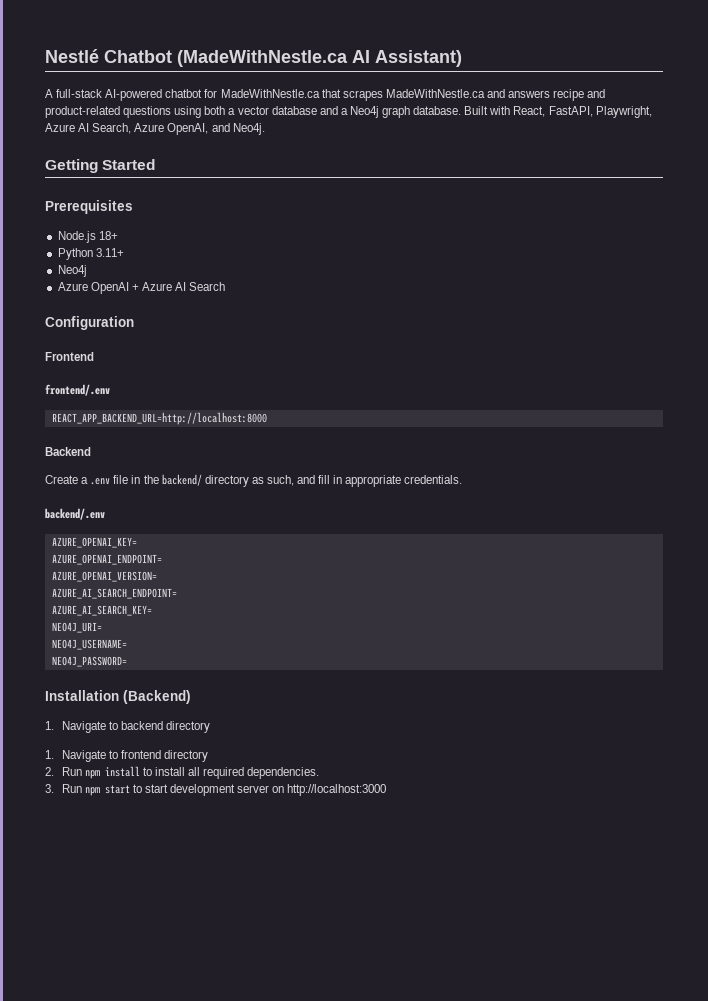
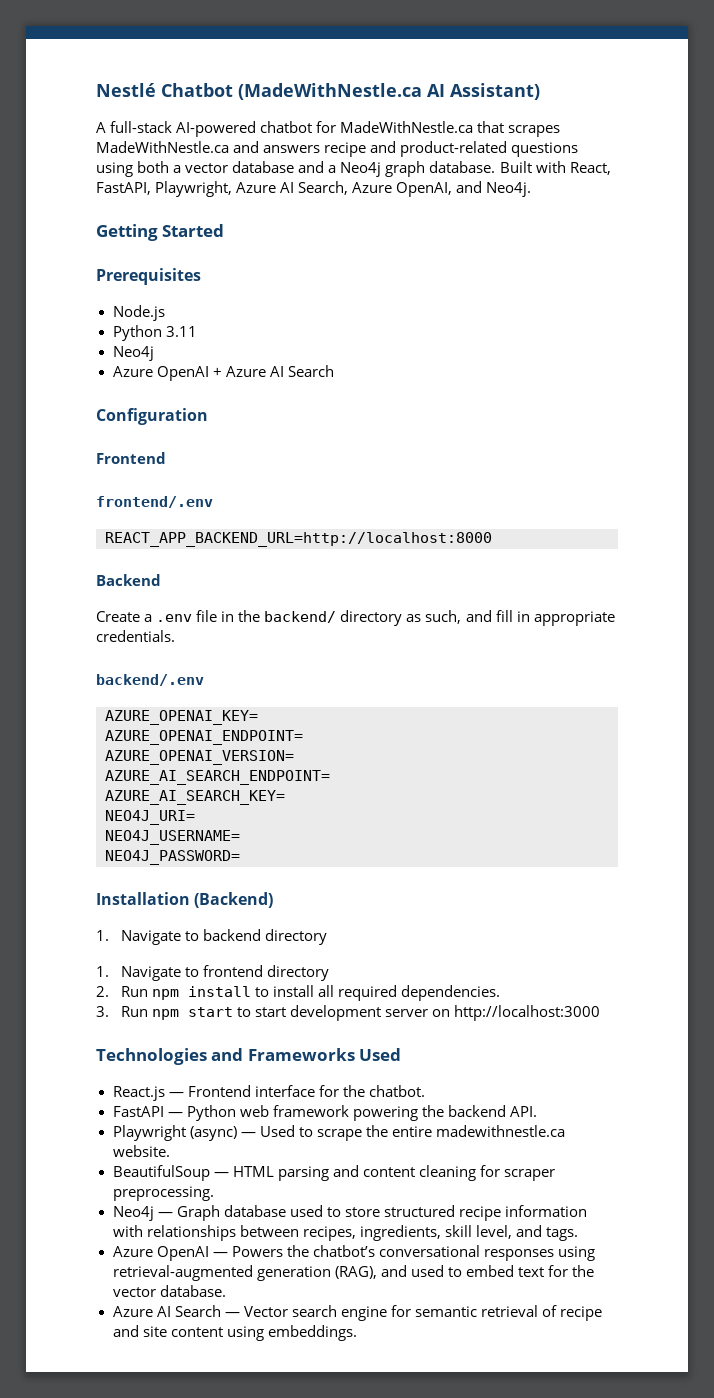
- Node.js 18+
- Python 3.11+
+ Node.js
+ Python 3.11
+ Technologies and Frameworks Used
+ React.js — Frontend interface for the chatbot.
+ FastAPI — Python web framework powering the backend API.
+ Playwright (async) — Used to scrape the entire madewithnestle.ca website.
+ BeautifulSoup — HTML parsing and content cleaning for scraper preprocessing.
+ Neo4j — Graph database used to store structured recipe information with relationships between recipes, ingredients, skill level, and tags.
+ Azure OpenAI — Powers the chatbot’s conversational responses using retrieval-augmented generation (RAG), and used to embed text for the vector database.
+ Azure AI Search — Vector search engine for semantic retrieval of recipe and site content using embeddings.

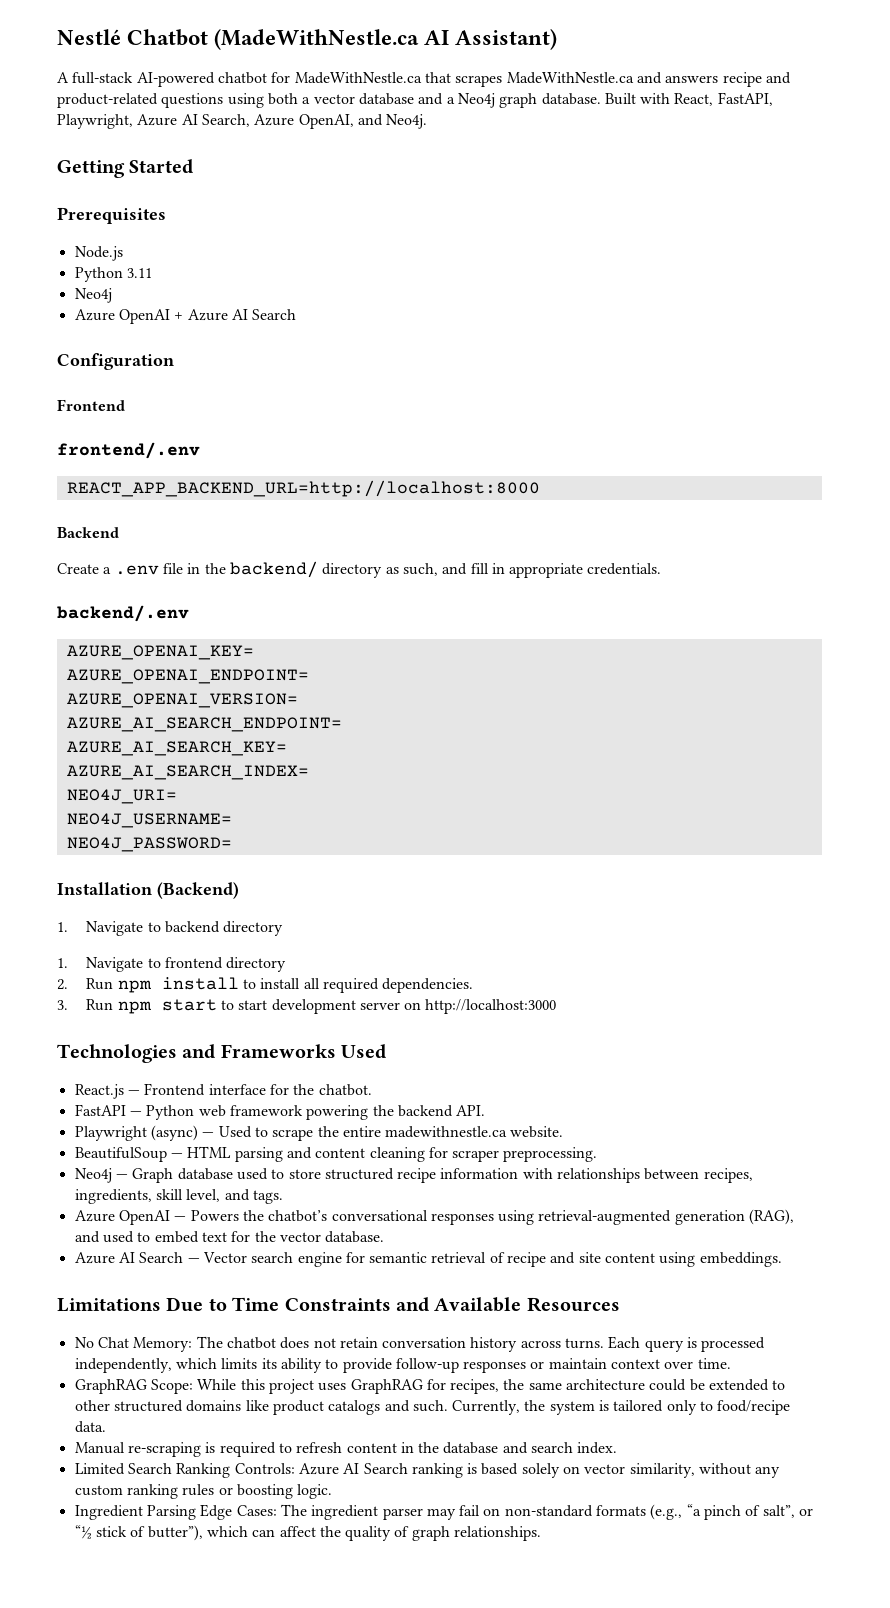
+ AZURE_AI_SEARCH_INDEX=
+ Limitations Due to Time Constraints and Available Resources
+ No Chat Memory: The chatbot does not retain conversation history across turns. Each query is processed independently, which limits its ability to provide follow-up responses or maintain context over time.
+ GraphRAG Scope: While this project uses GraphRAG for recipes, the same architecture could be extended to other structured domains like product catalogs and such. Currently, the system is tailored only to food/recipe data.
+ Manual re-scraping is required to refresh content in the database and search index.
+ Limited Search Ranking Controls: Azure AI Search ranking is based solely on vector similarity, without any custom ranking rules or boosting logic.
+ Ingredient Parsing Edge Cases: The ingredient parser may fail on non-standard formats (e.g., “a pinch of salt”, or “½ stick of butter”), which can affect the quality of graph relationships.

